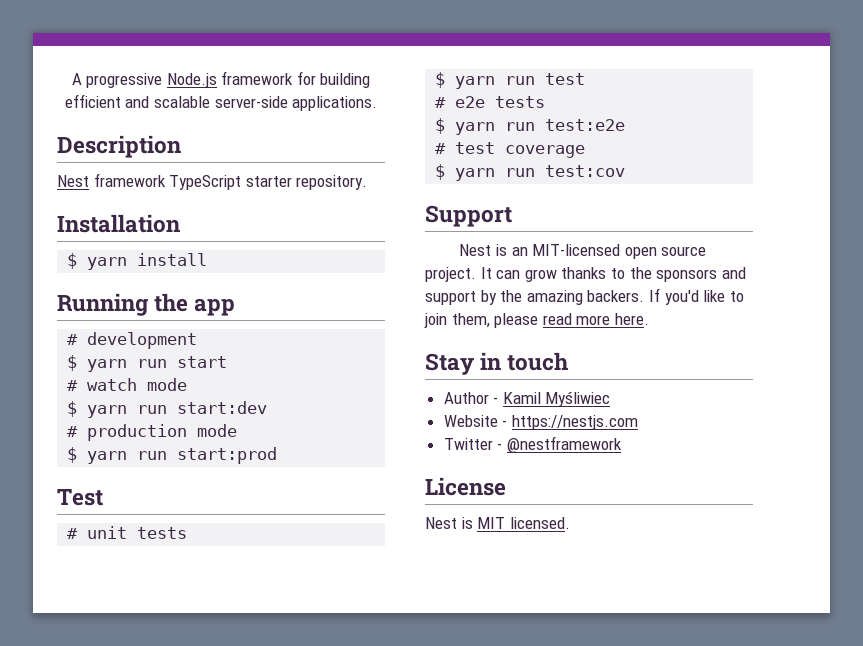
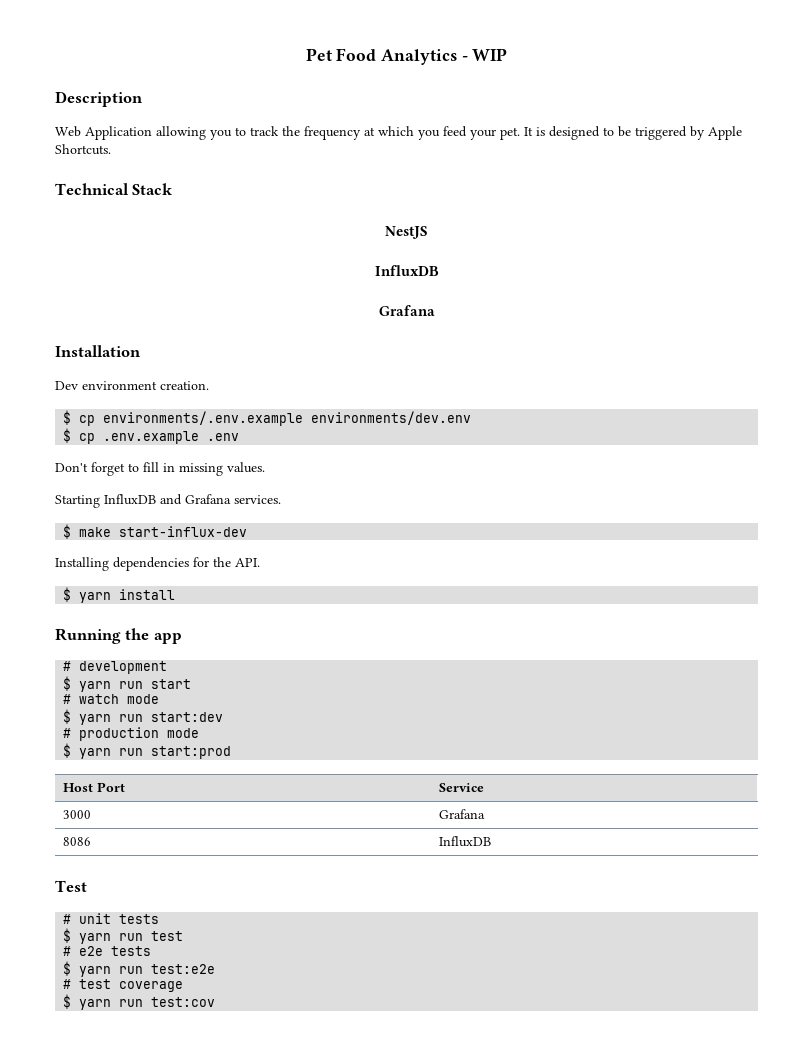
- A progressive Node.js framework for building efficient and scalable server-side applications.
+ Pet Food Analytics - WIP
  Description
- Nest framework TypeScript starter repository.
+ Web Application allowing you to track the frequency at which you feed your pet. It is designed to be triggered by Apple Shortcuts.
+ Technical Stack
+ NestJS
+ InfluxDB
+ Grafana
  Installation
+ Dev environment creation.
+ $ cp environments/.env.example environments/dev.env
+ $ cp .env.example .env
+ Don't forget to fill in missing values.
+ Starting InfluxDB and Grafana services.
+ $ make start-influx-dev
+ Installing dependencies for the API.
+ Host Port | Service
+ 3000 | Grafana
+ 8086 | InfluxDB
- Support
- Nest is an MIT-licensed open source project. It can grow thanks to the sponsors and support by the amazing backers. If you'd like to join them, please read more here.
- Stay in touch
- Author - Kamil Myśliwiec
- Website - https://nestjs.com
- Twitter - @nestframework
- License
- Nest is MIT licensed.

